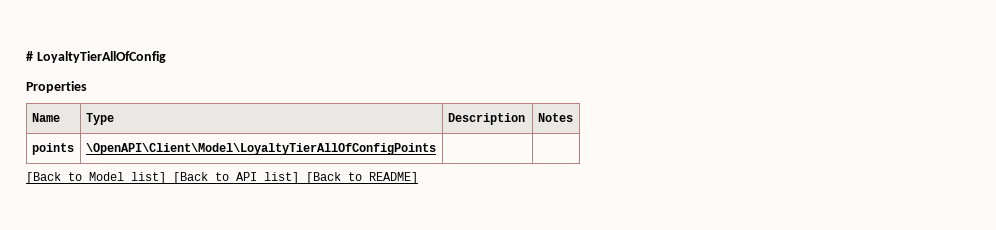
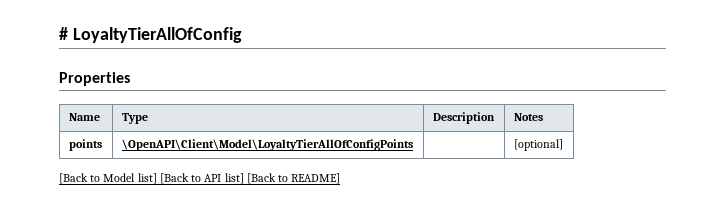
- points | \OpenAPI\Client\Model\LoyaltyTierAllOfConfigPoints | |
+ points | \OpenAPI\Client\Model\LoyaltyTierAllOfConfigPoints | | [optional]

